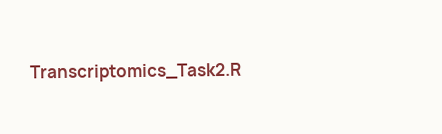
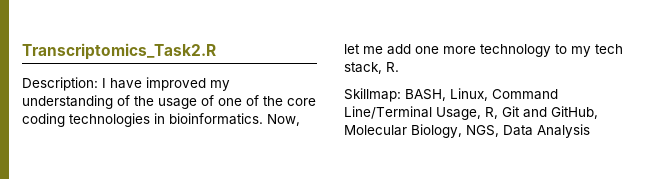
+ Description: I have improved my understanding of the usage of one of the core coding technologies in bioinformatics. Now, let me add one more technology to my tech stack, R.
+ Skillmap: BASH, Linux, Command Line/Terminal Usage, R, Git and GitHub, Molecular Biology, NGS, Data Analysis

